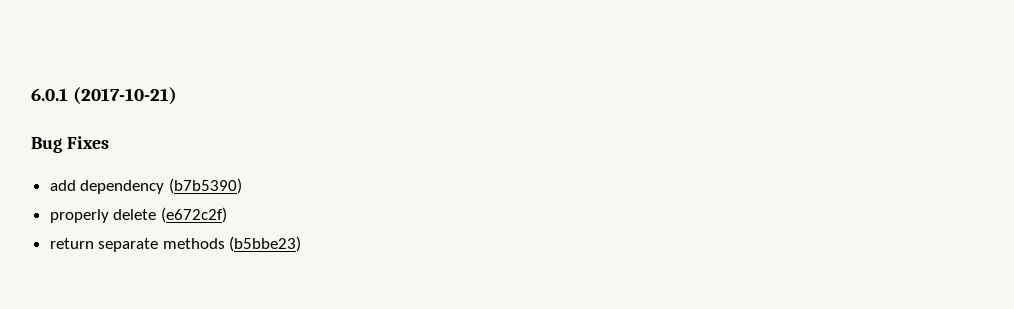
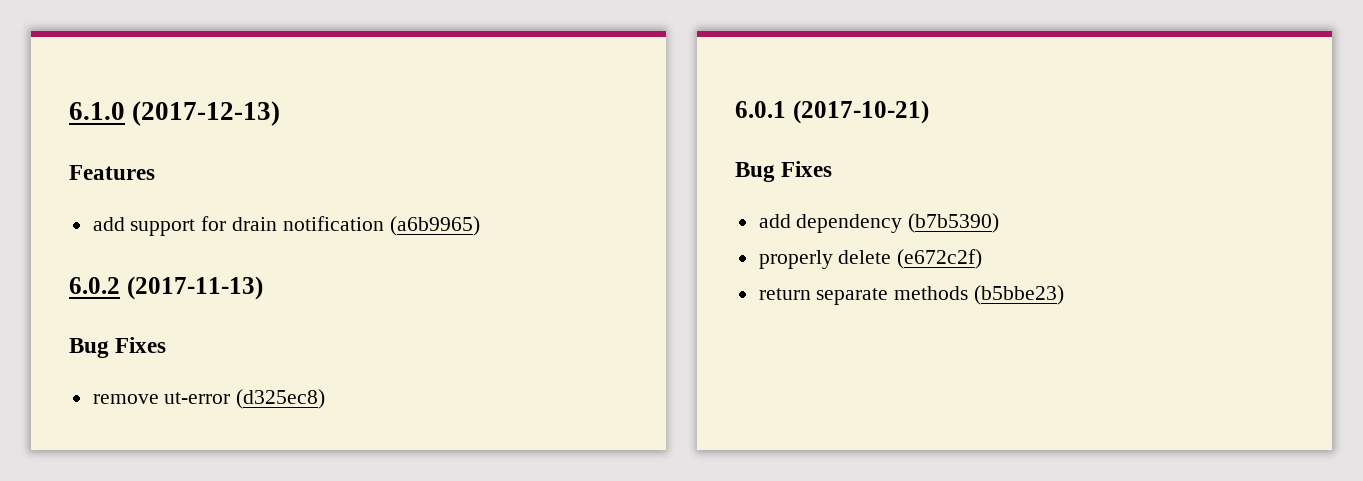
+ 6.1.0 (2017-12-13)
+ Features
+ add support for drain notification (a6b9965)
+ 6.0.2 (2017-11-13)
+ Bug Fixes
+ remove ut-error (d325ec8)

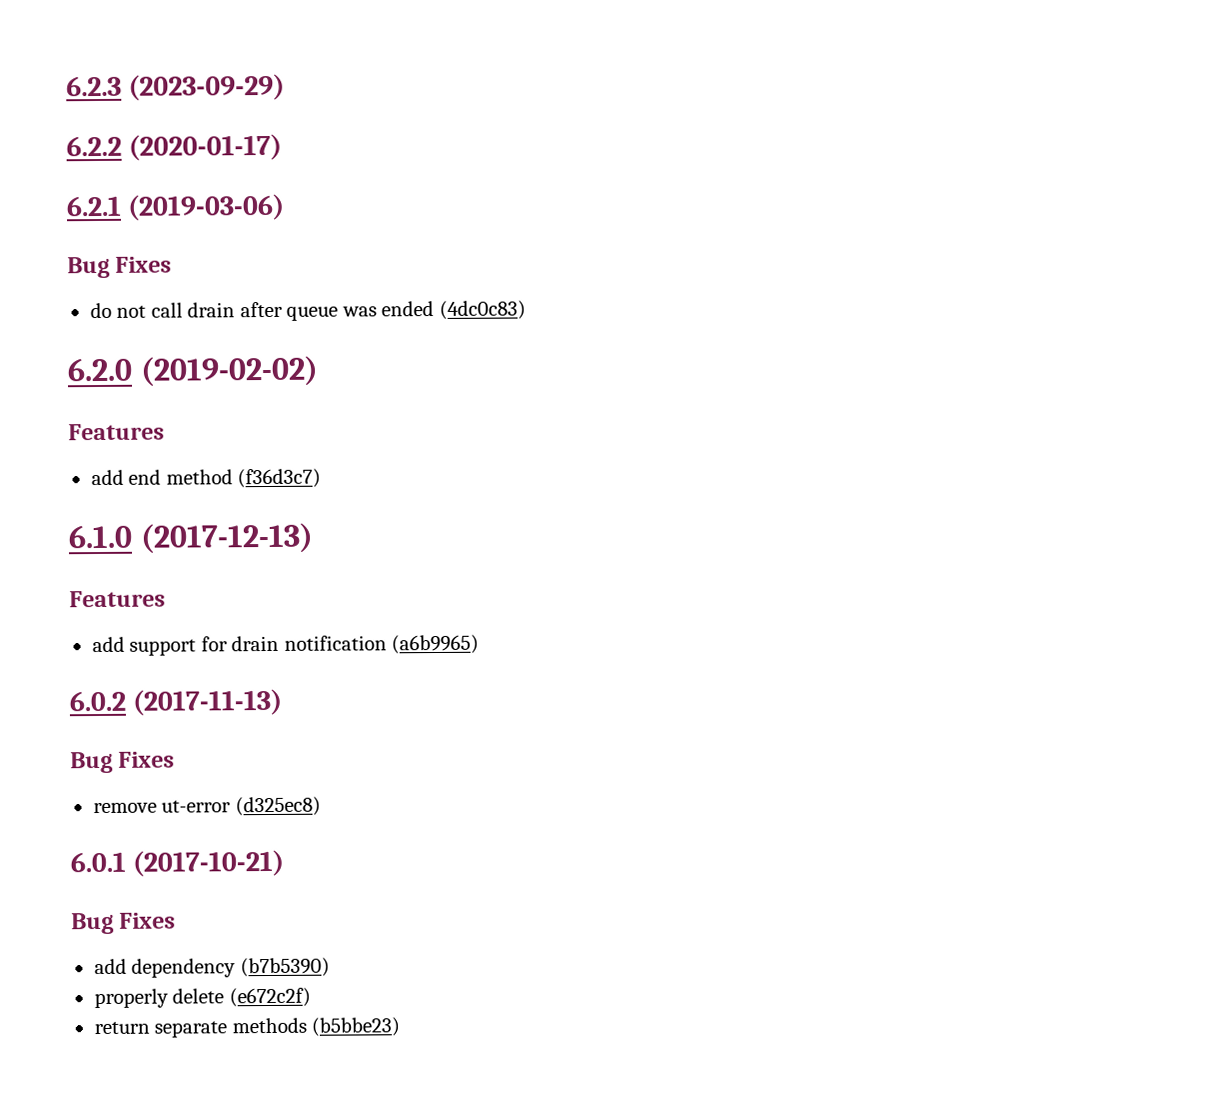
+ 6.2.3 (2023-09-29)
+ 6.2.2 (2020-01-17)
+ 6.2.1 (2019-03-06)
+ Bug Fixes
+ do not call drain after queue was ended (4dc0c83)
+ 6.2.0 (2019-02-02)
+ Features
+ add end method (f36d3c7)

